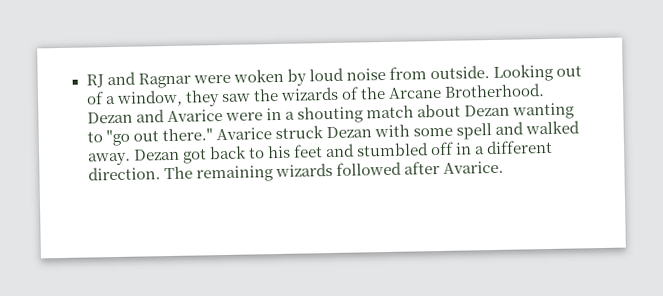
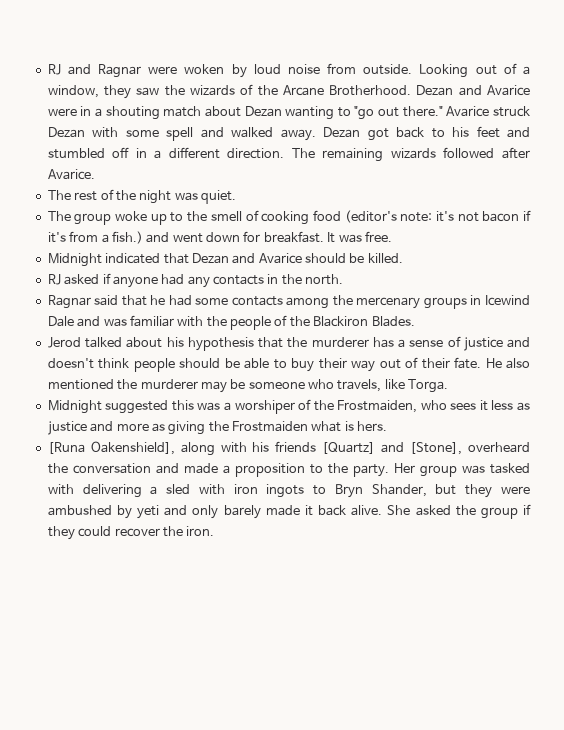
+ The rest of the night was quiet.
+ The group woke up to the smell of cooking food (editor's note: it's not bacon if it's from a fish.) and went down for breakfast. It was free.
+ Midnight indicated that Dezan and Avarice should be killed.
+ RJ asked if anyone had any contacts in the north.
+ Ragnar said that he had some contacts among the mercenary groups in Icewind Dale and was familiar with the people of the Blackiron Blades.
+ Jerod talked about his hypothesis that the murderer has a sense of justice and doesn't think people should be able to buy their way out of their fate. He also mentioned the murderer may be someone who travels, like Torga.
+ Midnight suggested this was a worshiper of the Frostmaiden, who sees it less as justice and more as giving the Frostmaiden what is hers.
+ [Runa Oakenshield], along with his friends [Quartz] and [Stone], overheard the conversation and made a proposition to the party. Her group was tasked with delivering a sled with iron ingots to Bryn Shander, but they were ambushed by yeti and only barely made it back alive. She asked the group if they could recover the iron.

